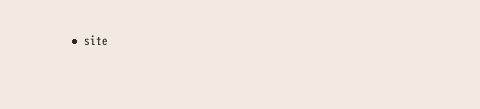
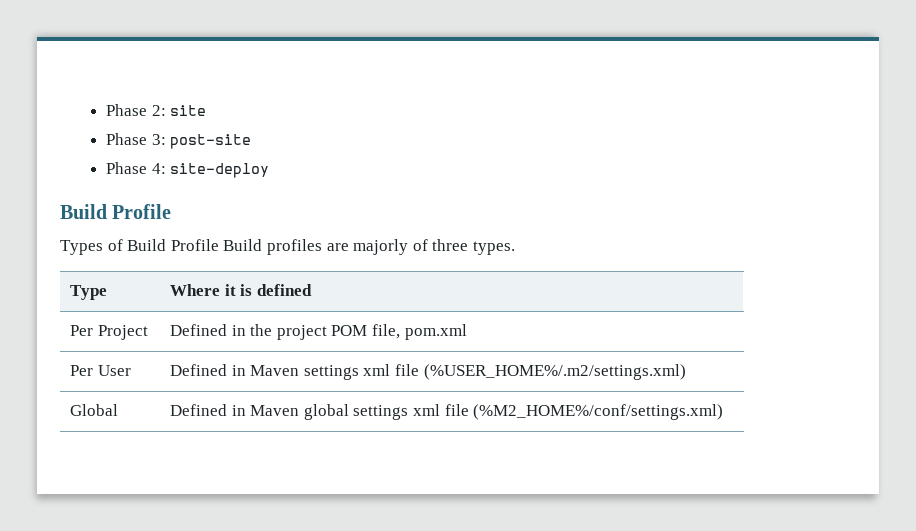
- site
+ Phase 2: site
+ Phase 3: post-site
+ Phase 4: site-deploy
+ Build Profile
+ Types of Build Profile Build profiles are majorly of three types.
+ Type | Where it is defined
+ Per Project | Defined in the project POM file, pom.xml
+ Per User | Defined in Maven settings xml file (%USER_HOME%/.m2/settings.xml)
+ Global | Defined in Maven global settings xml file (%M2_HOME%/conf/settings.xml)

